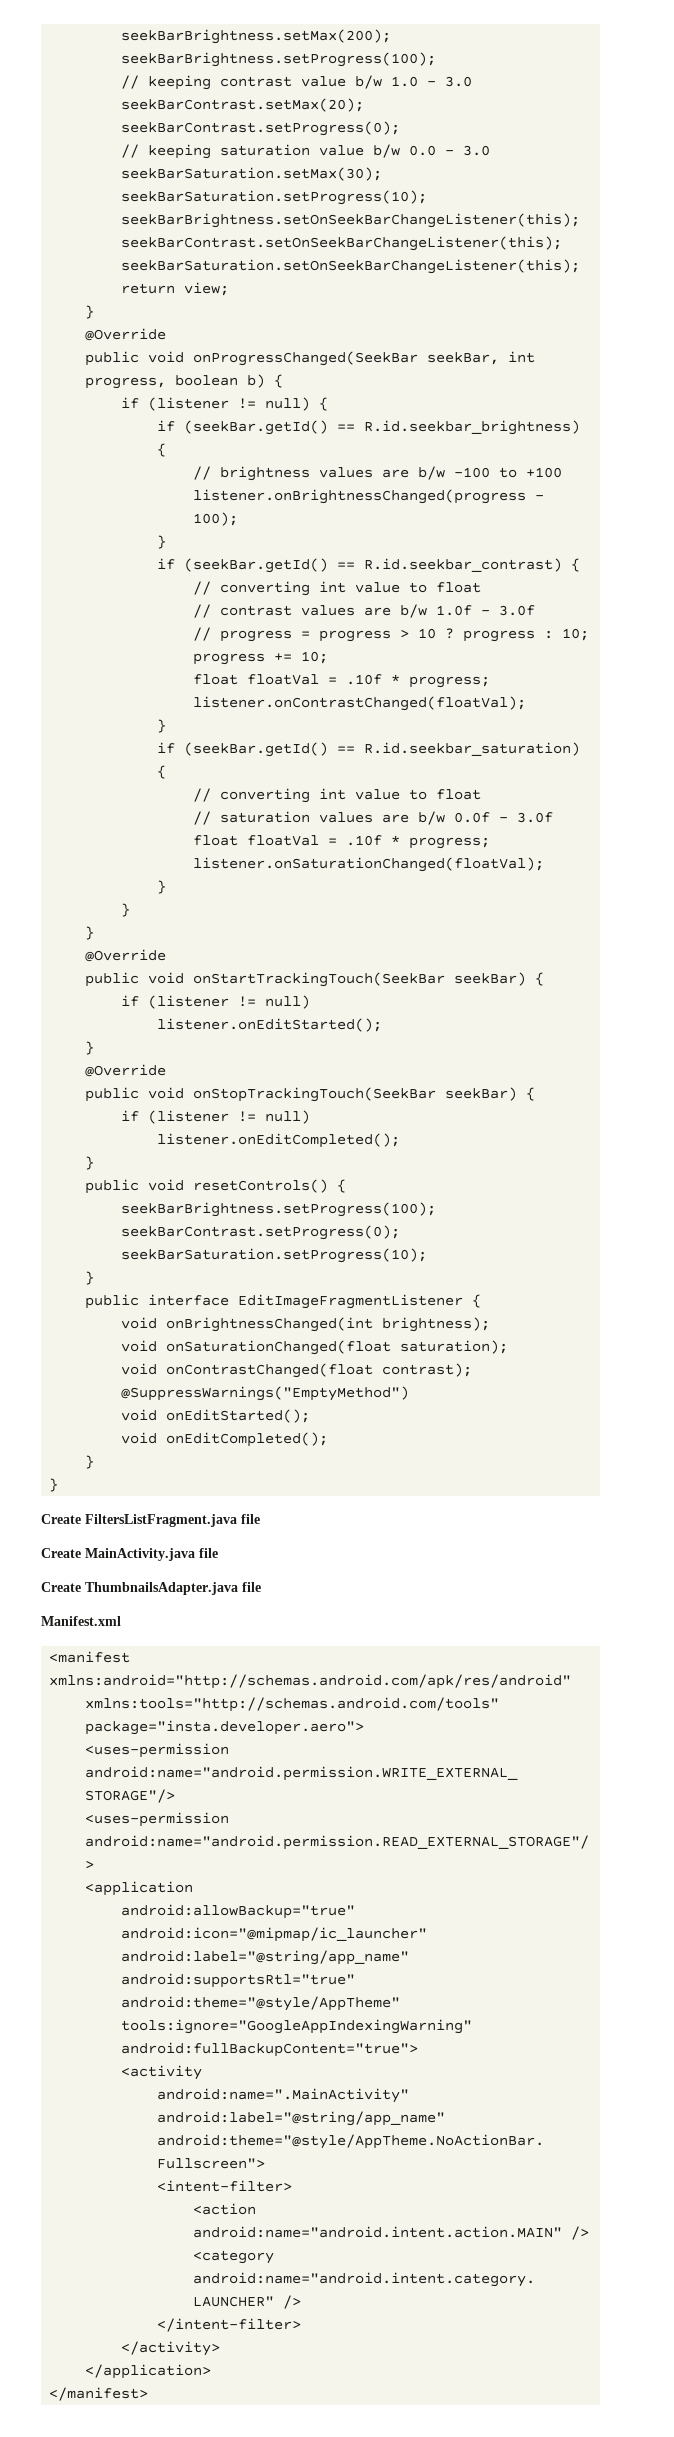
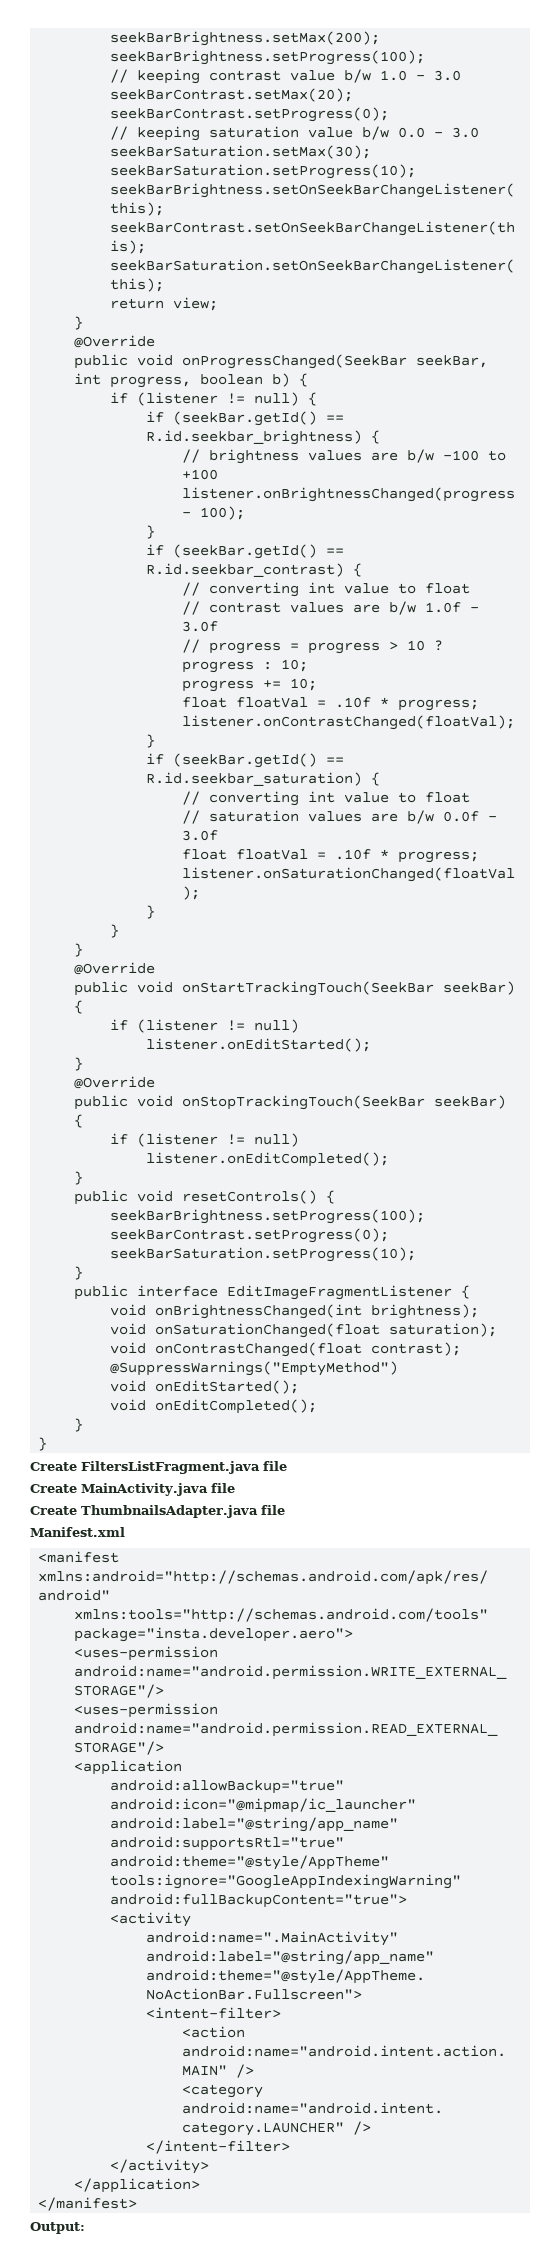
+ Output:

